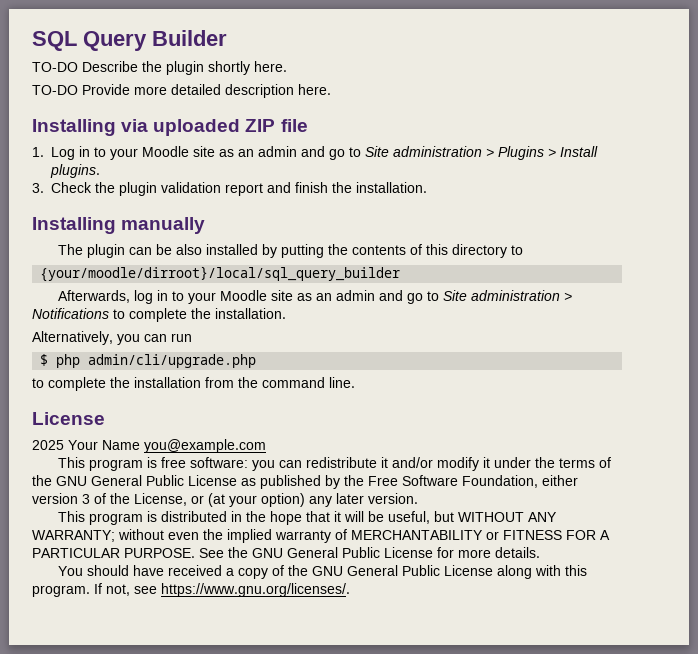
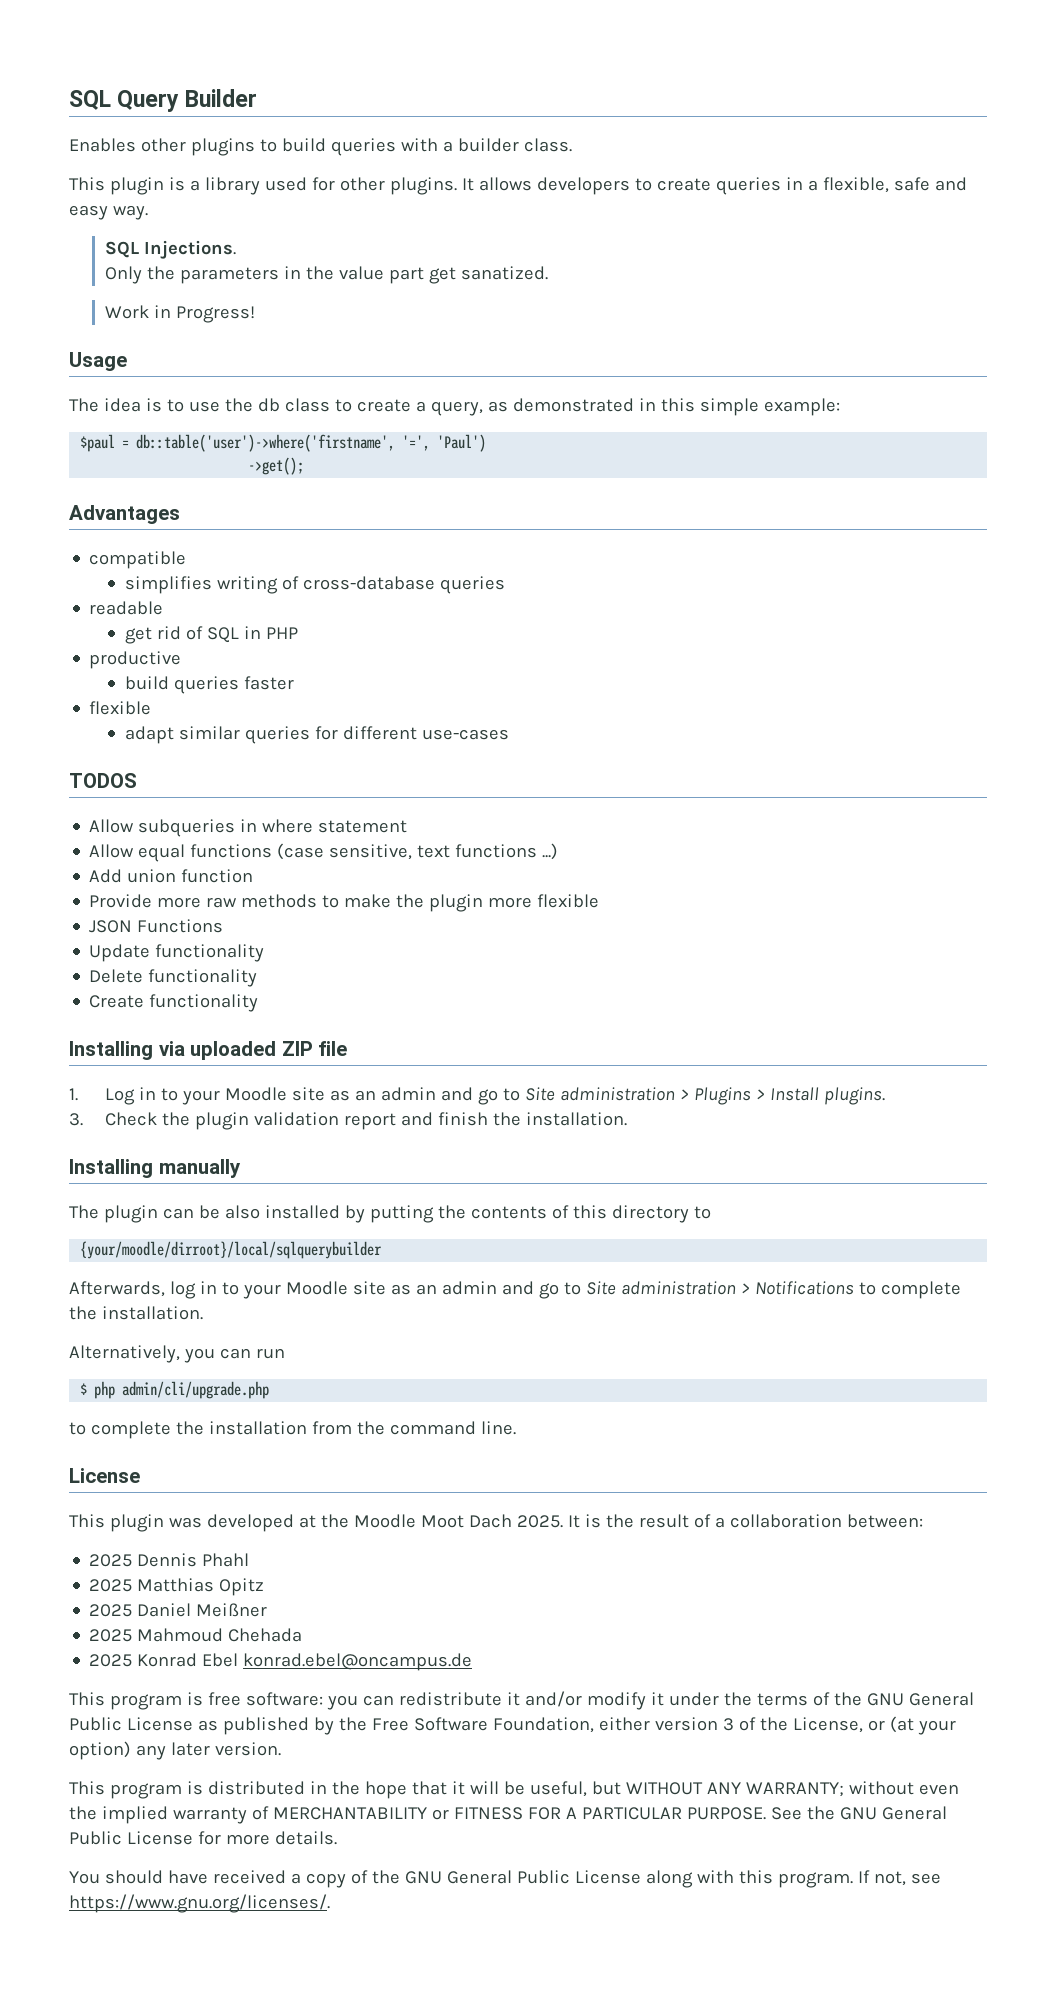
- TO-DO Describe the plugin shortly here.
- TO-DO Provide more detailed description here.
+ Enables other plugins to build queries with a builder class.
+ This plugin is a library used for other plugins. It allows developers to create queries in a flexible, safe and easy way.
+ SQL Injections.
+ Only the parameters in the value part get sanatized.
+ Work in Progress!
+ Usage
+ The idea is to use the db class to create a query, as demonstrated in this simple example:
+ $paul = db::table('user')->where('firstname', '=', 'Paul')
+ ->get();
+ Advantages
+ compatible
+ simplifies writing of cross-database queries
+ readable
+ get rid of SQL in PHP
+ productive
+ build queries faster
+ flexible
+ adapt similar queries for different use-cases
+ TODOS
+ Allow subqueries in where statement
+ Allow equal functions (case sensitive, text functions ...)
+ Add union function
+ Provide more raw methods to make the plugin more flexible
+ JSON Functions
+ Update functionality
+ Delete functionality
+ Create functionality
- {your/moodle/dirroot}/local/sql_query_builder
+ {your/moodle/dirroot}/local/sqlquerybuilder
- 2025 Your Name you@example.com
+ This plugin was developed at the Moodle Moot Dach 2025. It is the result of a collaboration between:
+ 2025 Dennis Phahl
+ 2025 Matthias Opitz
+ 2025 Daniel Meißner
+ 2025 Mahmoud Chehada
+ 2025 Konrad Ebel konrad.ebel@oncampus.de

